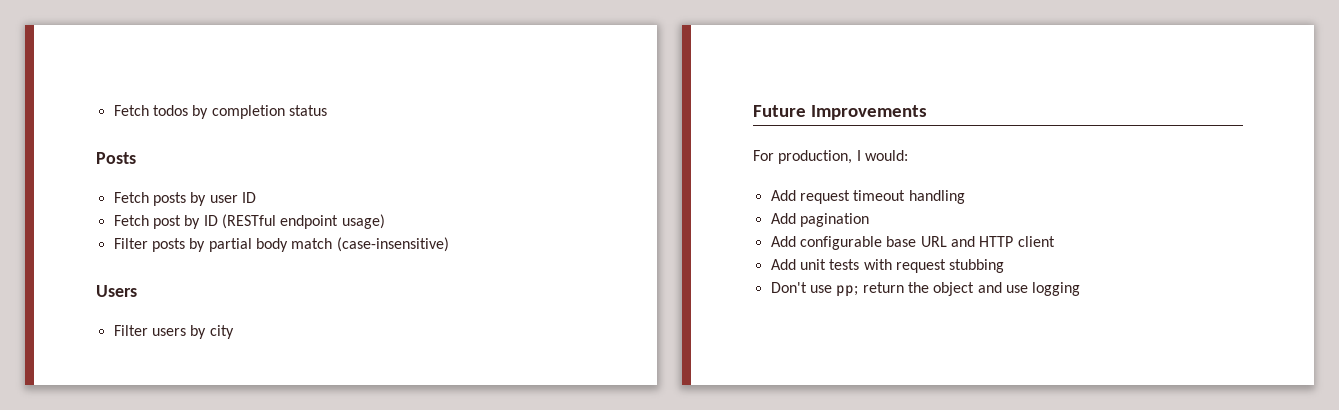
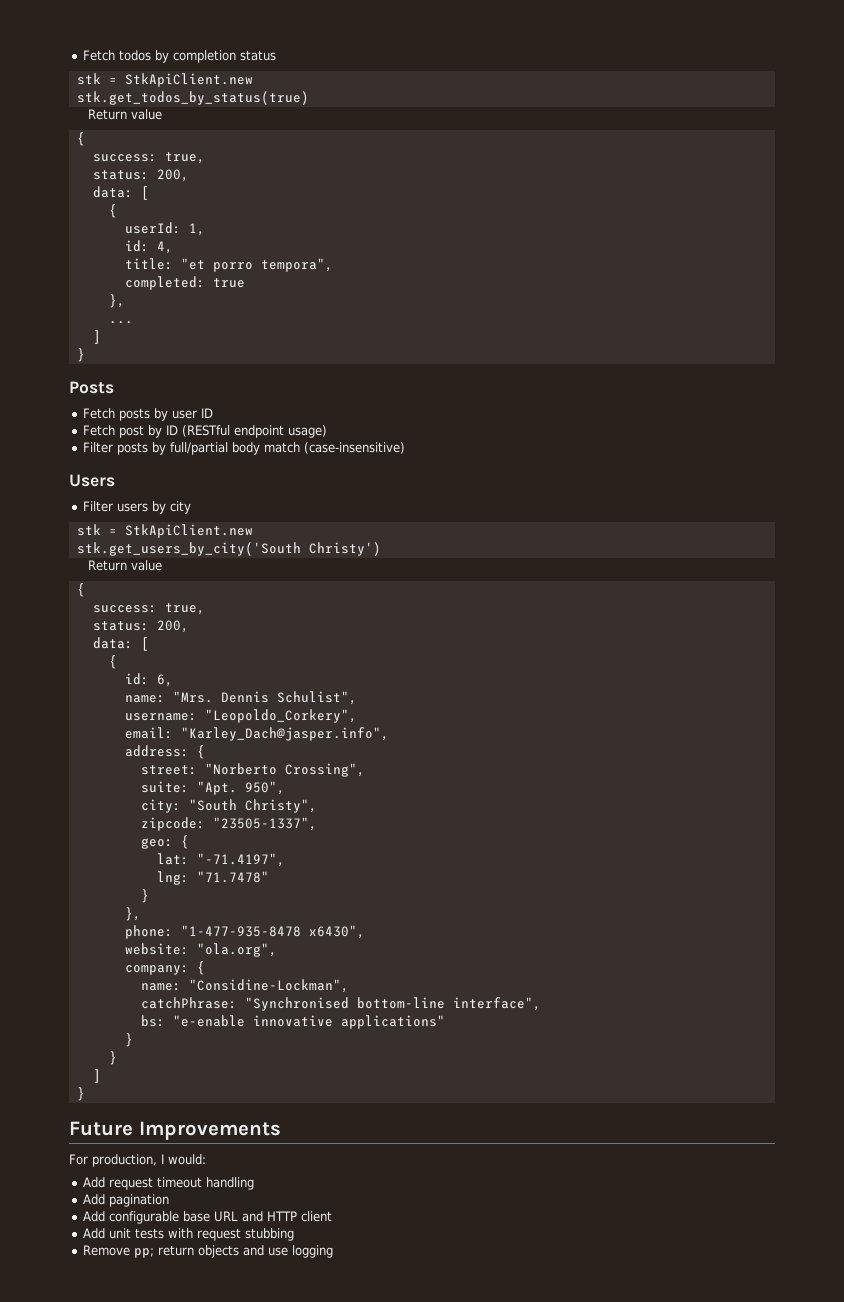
  Fetch todos by completion status
+ stk = StkApiClient.new
+ stk.get_todos_by_status(true)
+ Return value
+ {
+ success: true,
+ status: 200,
+ data: [
+ {
+ userId: 1,
+ id: 4,
+ title: "et porro tempora",
+ completed: true
+ },
+ ...
+ ]
+ }
- Filter posts by partial body match (case-insensitive)
+ Filter posts by full/partial body match (case-insensitive)
  Filter users by city
+ stk = StkApiClient.new
+ stk.get_users_by_city('South Christy')
+ Return value
+ {
+ success: true,
+ status: 200,
+ data: [
+ {
+ id: 6,
+ name: "Mrs. Dennis Schulist",
+ username: "Leopoldo_Corkery",
+ email: "Karley_Dach@jasper.info",
+ address: {
+ street: "Norberto Crossing",
+ suite: "Apt. 950",
+ city: "South Christy",
+ zipcode: "23505-1337",
+ geo: {
+ lat: "-71.4197",
+ lng: "71.7478"
+ }
+ },
+ phone: "1-477-935-8478 x6430",
+ website: "ola.org",
+ company: {
+ name: "Considine-Lockman",
+ catchPhrase: "Synchronised bottom-line interface",
+ bs: "e-enable innovative applications"
+ }
+ }
+ ]
+ }
- Don't use pp; return the object and use logging
+ Remove pp; return objects and use logging

